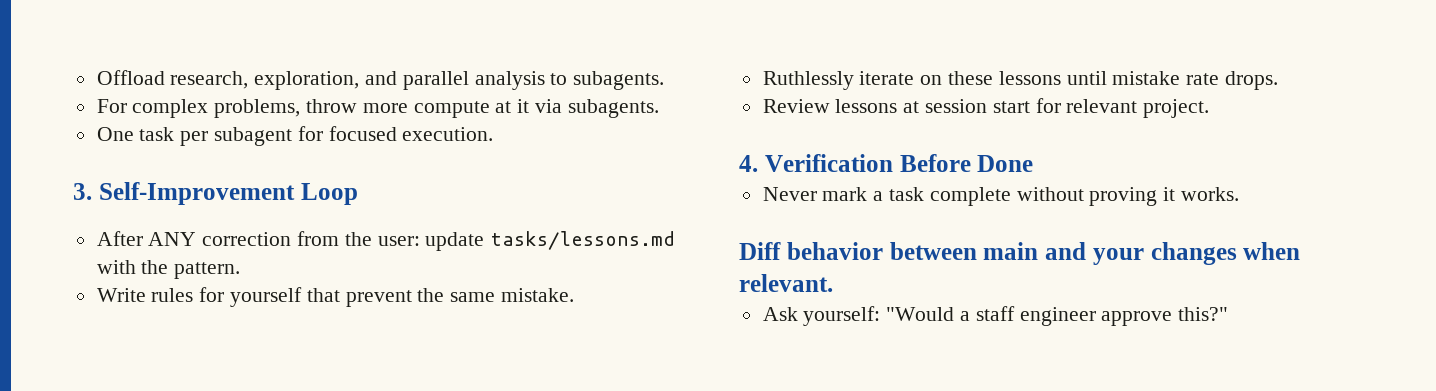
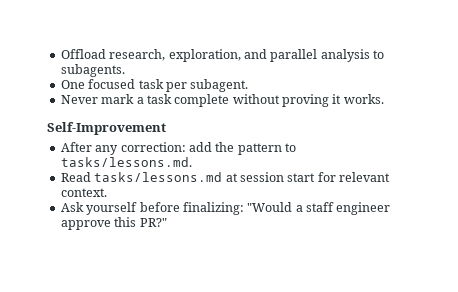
- For complex problems, throw more compute at it via subagents.
- One task per subagent for focused execution.
- 3. Self-Improvement Loop
- After ANY correction from the user: update tasks/lessons.md with the pattern.
- Write rules for yourself that prevent the same mistake.
- Ruthlessly iterate on these lessons until mistake rate drops.
- Review lessons at session start for relevant project.
- 4. Verification Before Done
+ One focused task per subagent.
- Diff behavior between main and your changes when relevant.
- Ask yourself: "Would a staff engineer approve this?"
+ Self-Improvement
+ After any correction: add the pattern to tasks/lessons.md.
+ Read tasks/lessons.md at session start for relevant context.
+ Ask yourself before finalizing: "Would a staff engineer approve this PR?"

